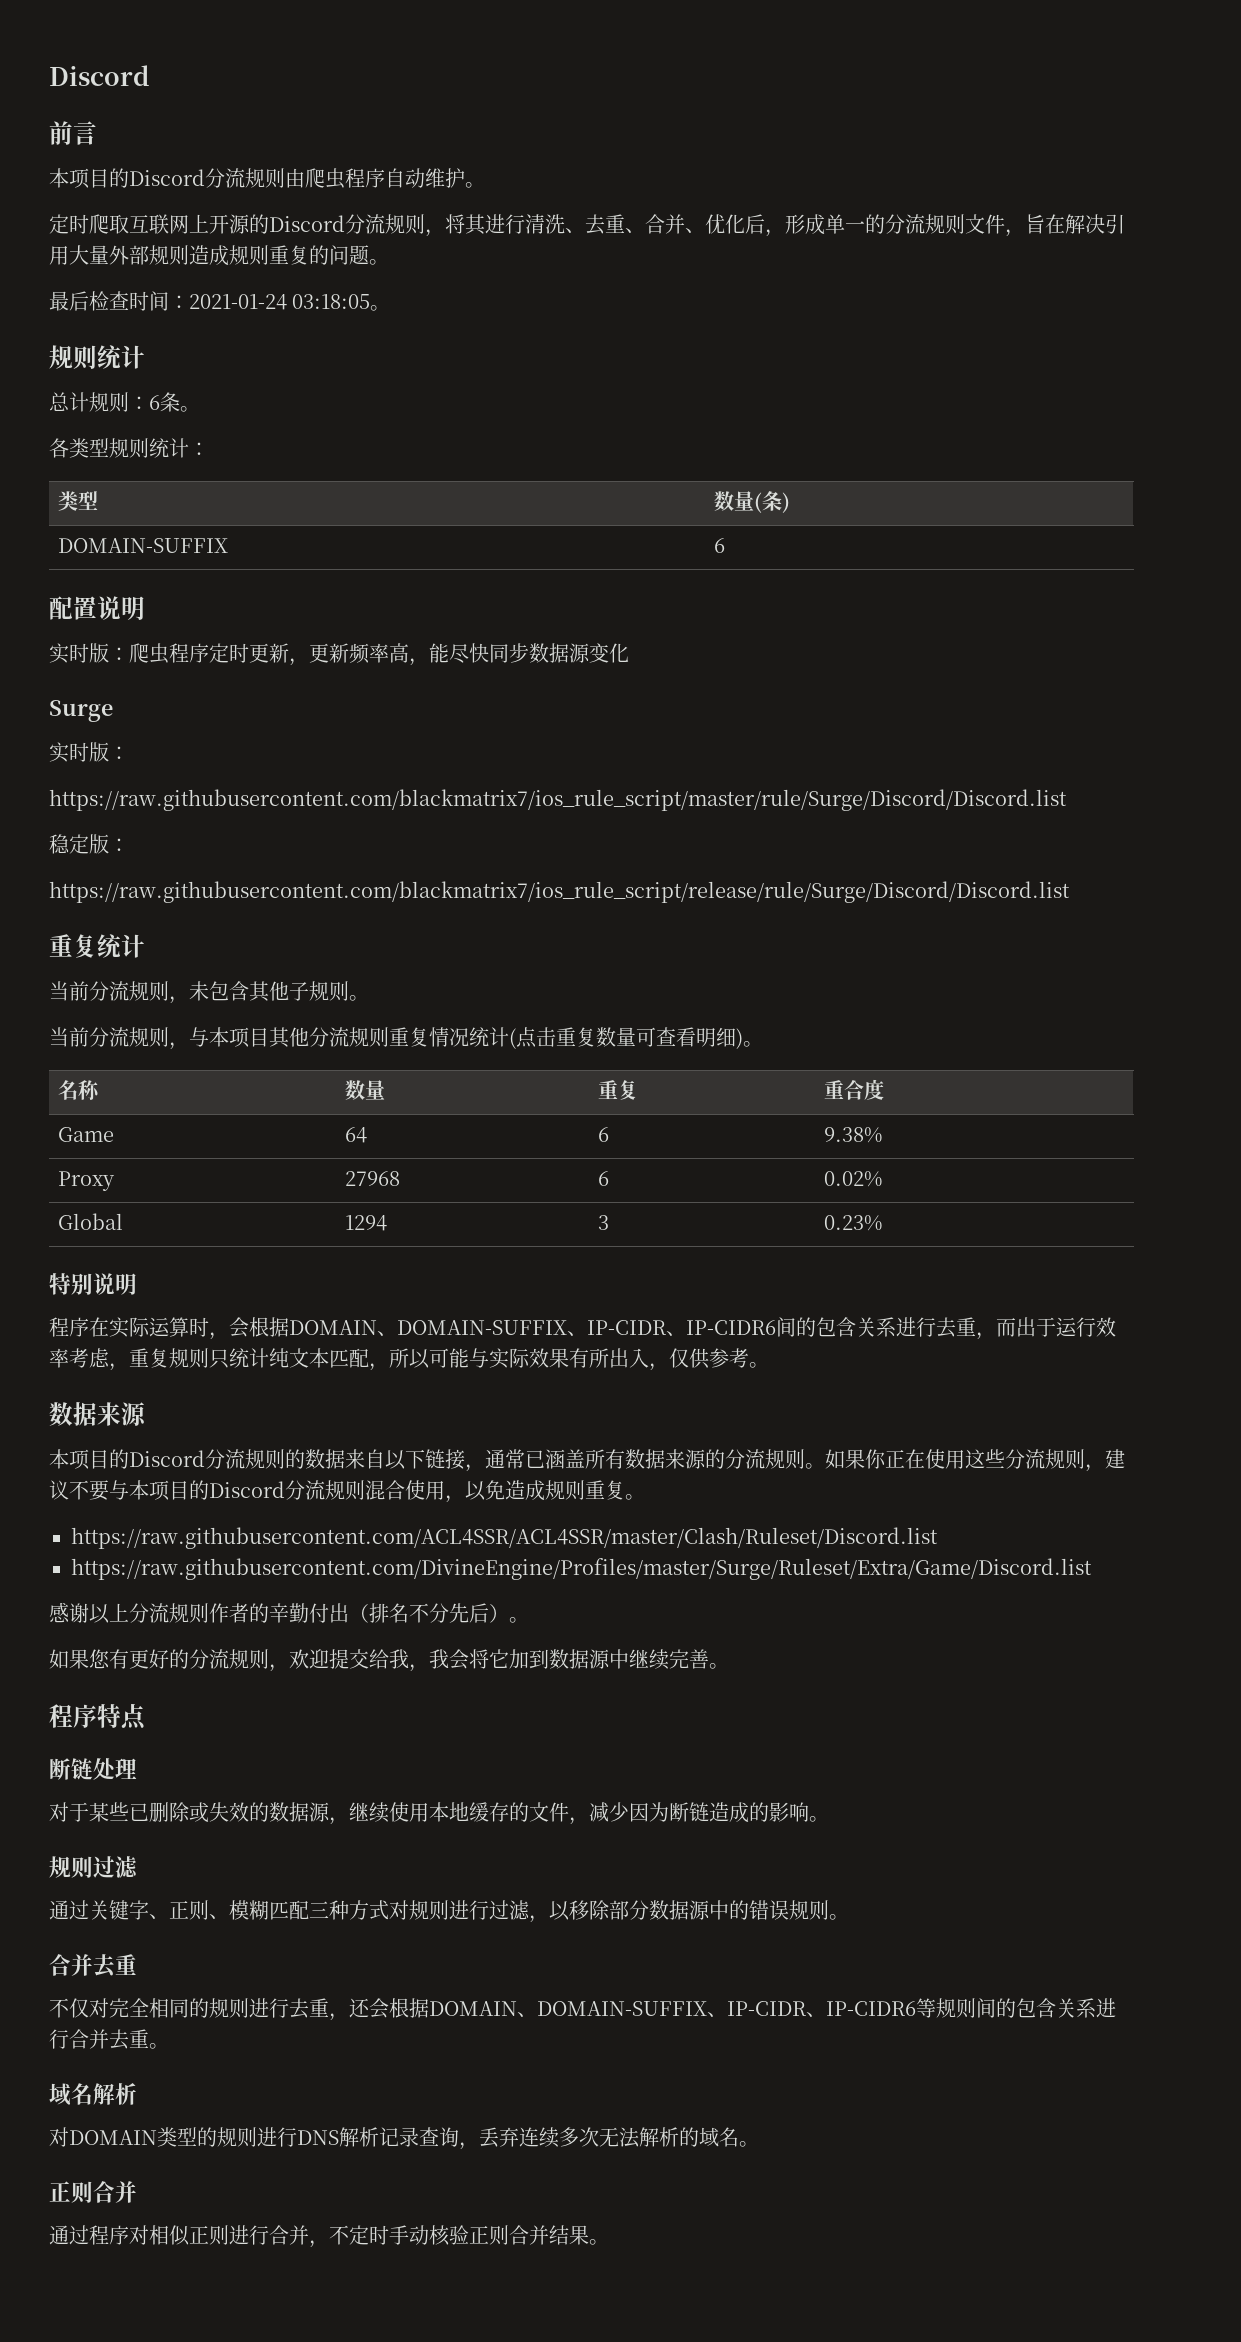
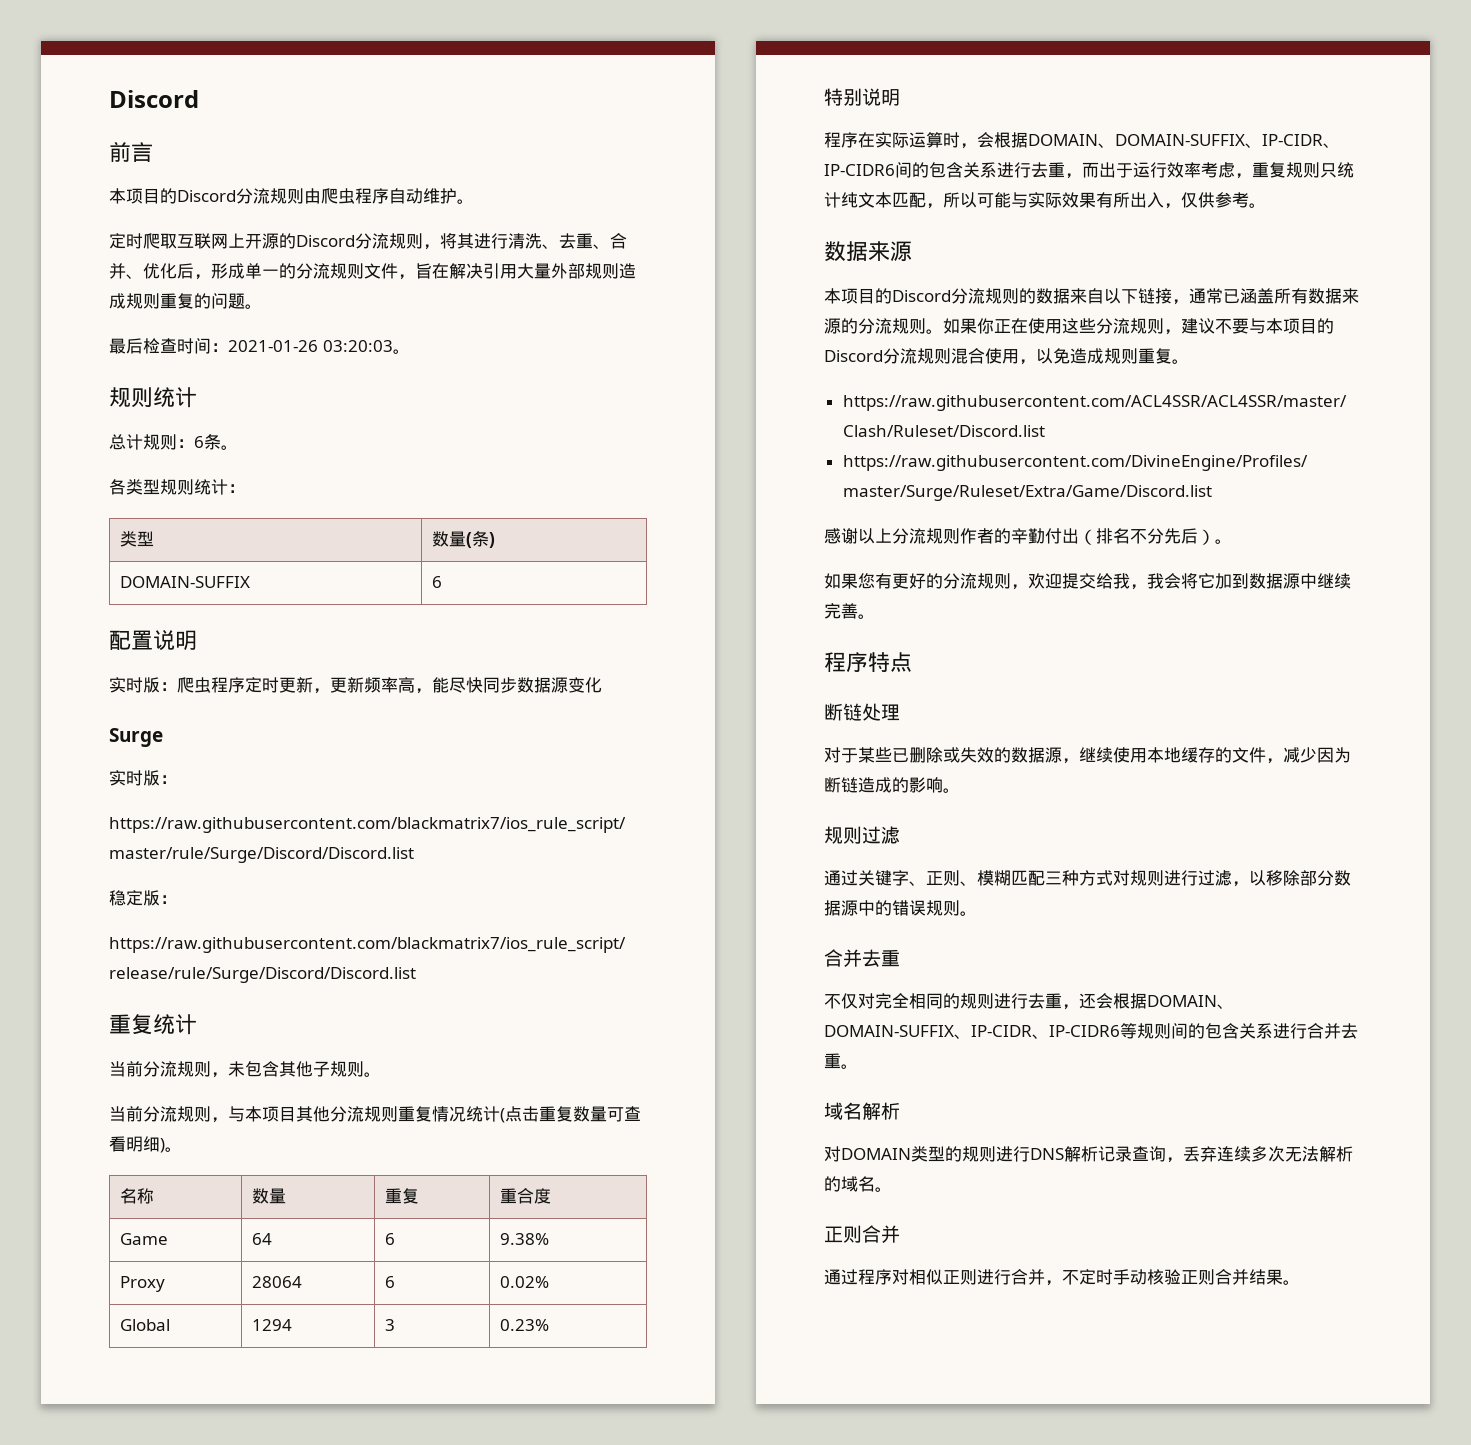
- 最后检查时间：2021-01-24 03:18:05。
+ 最后检查时间：2021-01-26 03:20:03。
- Proxy | 27968 | 6 | 0.02%
+ Proxy | 28064 | 6 | 0.02%

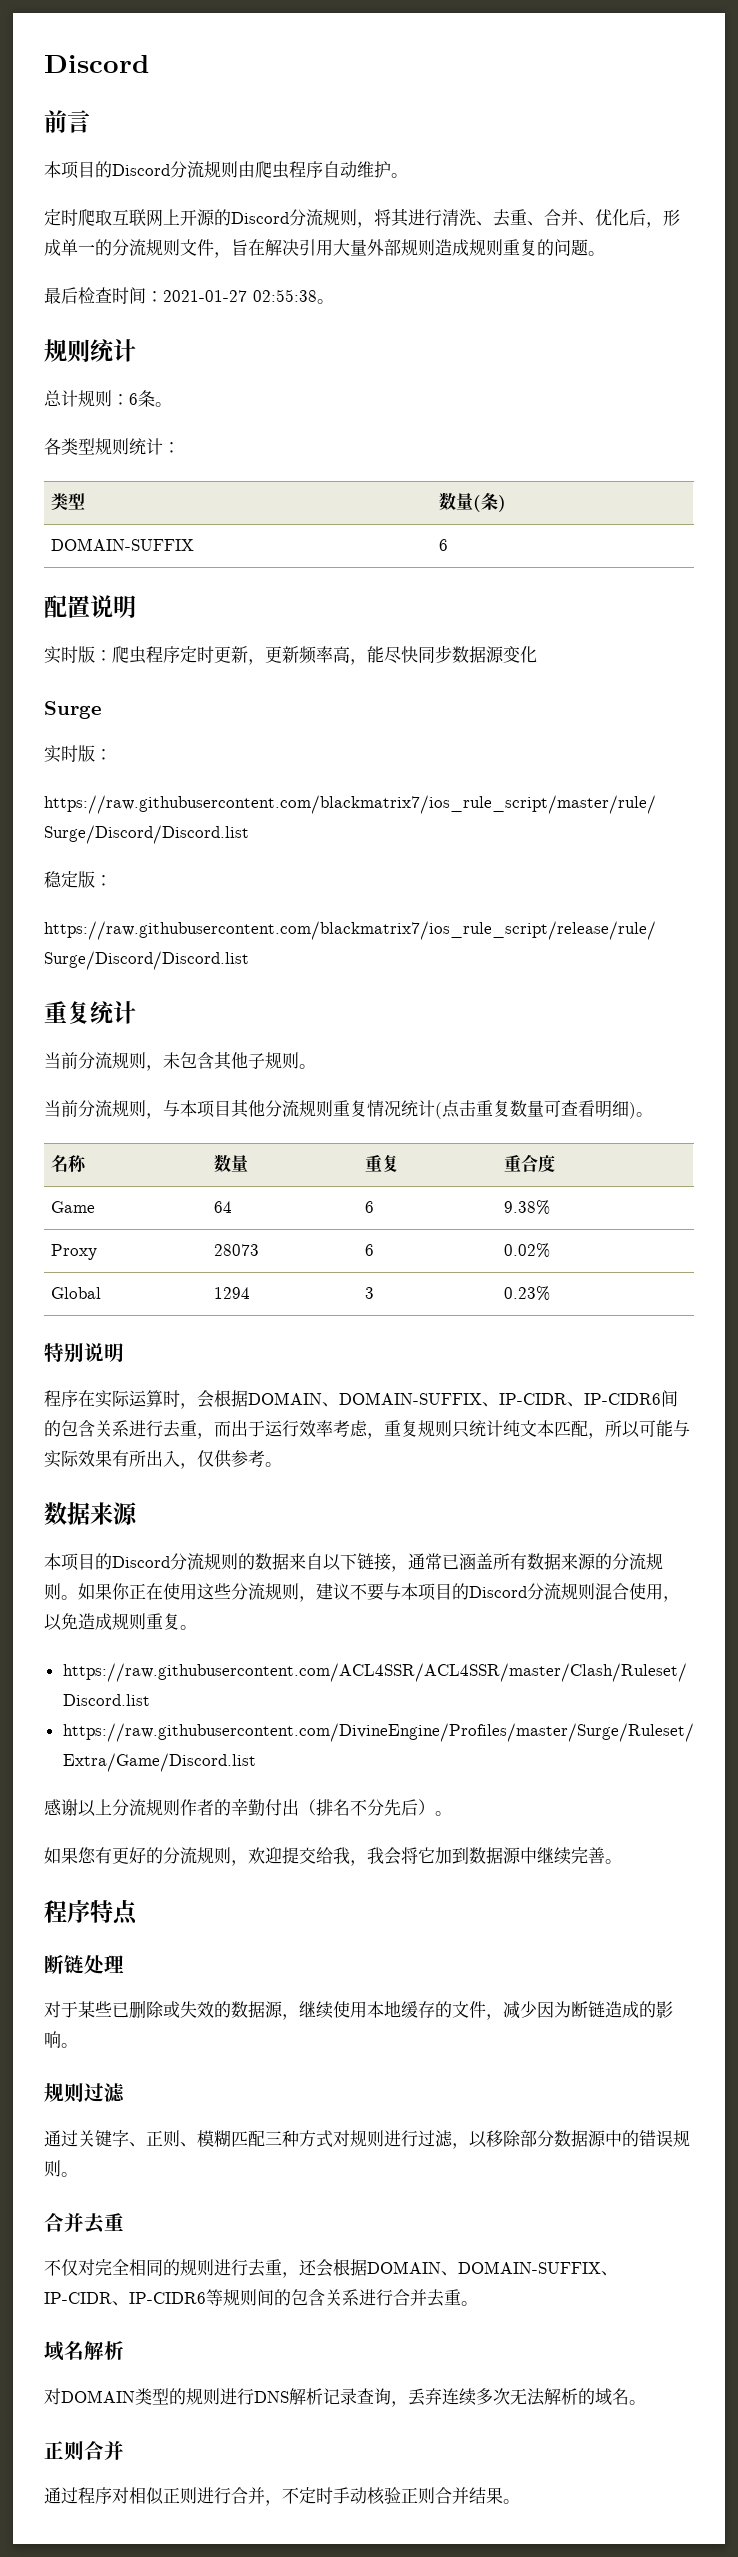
- 最后检查时间：2021-01-26 03:20:03。
+ 最后检查时间：2021-01-27 02:55:38。
- Proxy | 28064 | 6 | 0.02%
+ Proxy | 28073 | 6 | 0.02%

